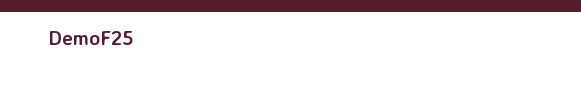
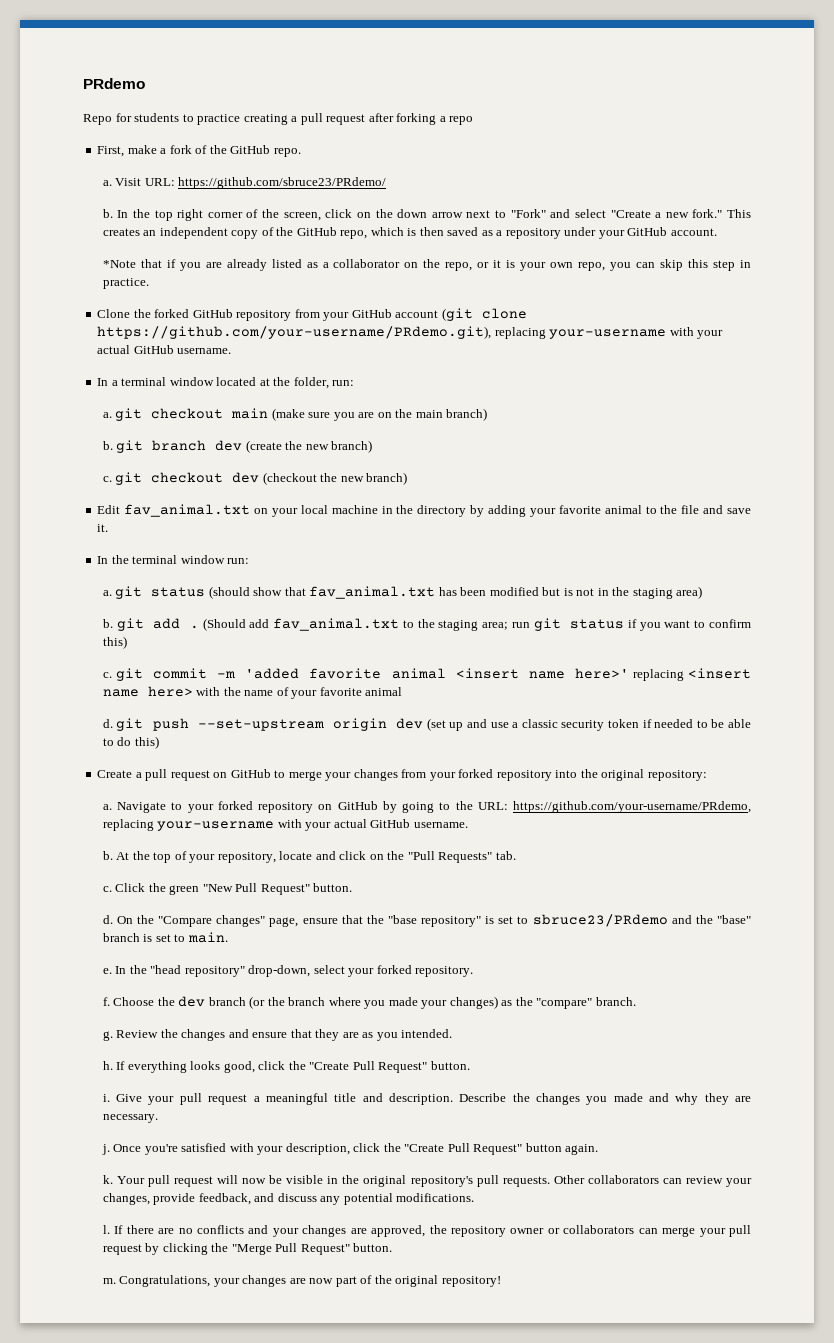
- DemoF25
+ PRdemo
+ Repo for students to practice creating a pull request after forking a repo
+ First, make a fork of the GitHub repo.
+ a. Visit URL: https://github.com/sbruce23/PRdemo/
+ b. In the top right corner of the screen, click on the down arrow next to "Fork" and select "Create a new fork." This creates an independent copy of the GitHub repo, which is then saved as a repository under your GitHub account.
+ *Note that if you are already listed as a collaborator on the repo, or it is your own repo, you can skip this step in practice.
+ Clone the forked GitHub repository from your GitHub account (git clone https://github.com/your-username/PRdemo.git), replacing your-username with your actual GitHub username.
+ In a terminal window located at the folder, run:
+ a. git checkout main (make sure you are on the main branch)
+ b. git branch dev (create the new branch)
+ c. git checkout dev (checkout the new branch)
+ Edit fav_animal.txt on your local machine in the directory by adding your favorite animal to the file and save it.
+ In the terminal window run:
+ a. git status (should show that fav_animal.txt has been modified but is not in the staging area)
+ b. git add . (Should add fav_animal.txt to the staging area; run git status if you want to confirm this)
+ c. git commit -m 'added favorite animal <insert name here>' replacing <insert name here> with the name of your favorite animal
+ d. git push --set-upstream origin dev (set up and use a classic security token if needed to be able to do this)
+ Create a pull request on GitHub to merge your changes from your forked repository into the original repository:
+ a. Navigate to your forked repository on GitHub by going to the URL: https://github.com/your-username/PRdemo, replacing your-username with your actual GitHub username.
+ b. At the top of your repository, locate and click on the "Pull Requests" tab.
+ c. Click the green "New Pull Request" button.
+ d. On the "Compare changes" page, ensure that the "base repository" is set to sbruce23/PRdemo and the "base" branch is set to main.
+ e. In the "head repository" drop-down, select your forked repository.
+ f. Choose the dev branch (or the branch where you made your changes) as the "compare" branch.
+ g. Review the changes and ensure that they are as you intended.
+ h. If everything looks good, click the "Create Pull Request" button.
+ i. Give your pull request a meaningful title and description. Describe the changes you made and why they are necessary.
+ j. Once you're satisfied with your description, click the "Create Pull Request" button again.
+ k. Your pull request will now be visible in the original repository's pull requests. Other collaborators can review your changes, provide feedback, and discuss any potential modifications.
+ l. If there are no conflicts and your changes are approved, the repository owner or collaborators can merge your pull request by clicking the "Merge Pull Request" button.
+ m. Congratulations, your changes are now part of the original repository!

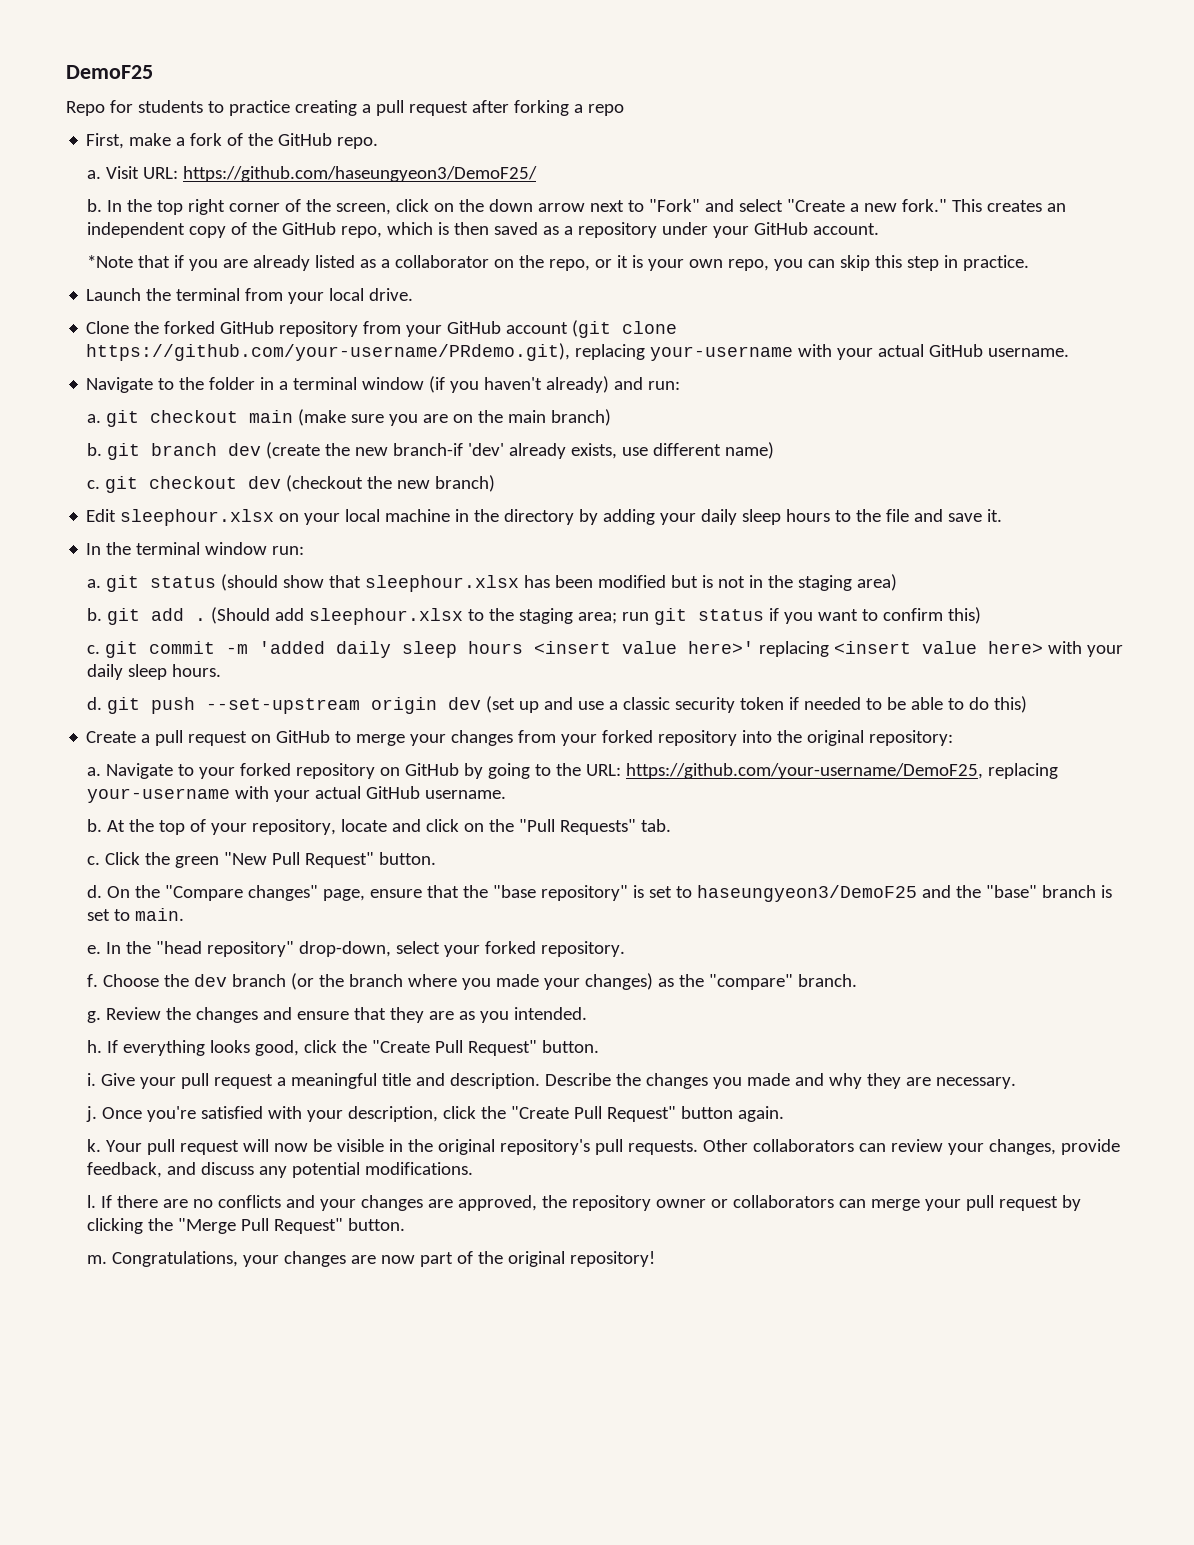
- PRdemo
+ DemoF25
- Visit URL: https://github.com/sbruce23/PRdemo/
+ Visit URL: https://github.com/haseungyeon3/DemoF25/
+ Launch the terminal from your local drive.
- In a terminal window located at the folder, run:
+ Navigate to the folder in a terminal window (if you haven't already) and run:
- b. git branch dev (create the new branch)
+ b. git branch dev (create the new branch-if 'dev' already exists, use different name)
- Edit fav_animal.txt on your local machine in the directory by adding your favorite animal to the file and save it.
+ Edit sleephour.xlsx on your local machine in the directory by adding your daily sleep hours to the file and save it.
- a. git status (should show that fav_animal.txt has been modified but is not in the staging area)
+ a. git status (should show that sleephour.xlsx has been modified but is not in the staging area)
- (Should add fav_animal.txt to the staging area; run git status if you want to confirm this)
+ (Should add sleephour.xlsx to the staging area; run git status if you want to confirm this)
- c. git commit -m 'added favorite animal <insert name here>' replacing <insert name here> with the name of your favorite animal
+ c. git commit -m 'added daily sleep hours <insert value here>' replacing <insert value here> with your daily sleep hours.
- Navigate to your forked repository on GitHub by going to the URL: https://github.com/your-username/PRdemo, replacing your-username with your actual GitHub username.
+ Navigate to your forked repository on GitHub by going to the URL: https://github.com/your-username/DemoF25, replacing your-username with your actual GitHub username.
- On the "Compare changes" page, ensure that the "base repository" is set to sbruce23/PRdemo and the "base" branch is set to main.
+ On the "Compare changes" page, ensure that the "base repository" is set to haseungyeon3/DemoF25 and the "base" branch is set to main.

